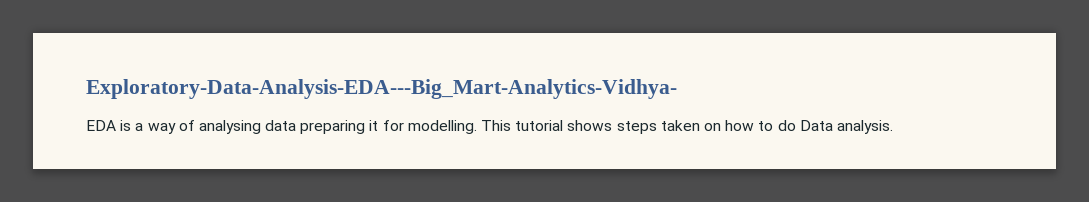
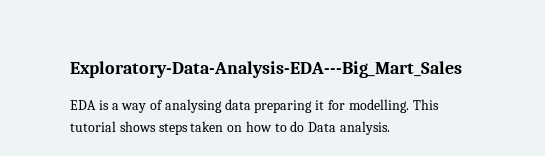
- Exploratory-Data-Analysis-EDA---Big_Mart-Analytics-Vidhya-
+ Exploratory-Data-Analysis-EDA---Big_Mart_Sales

